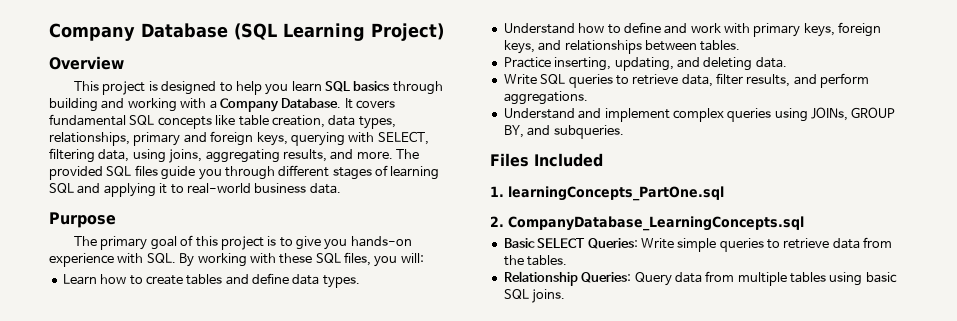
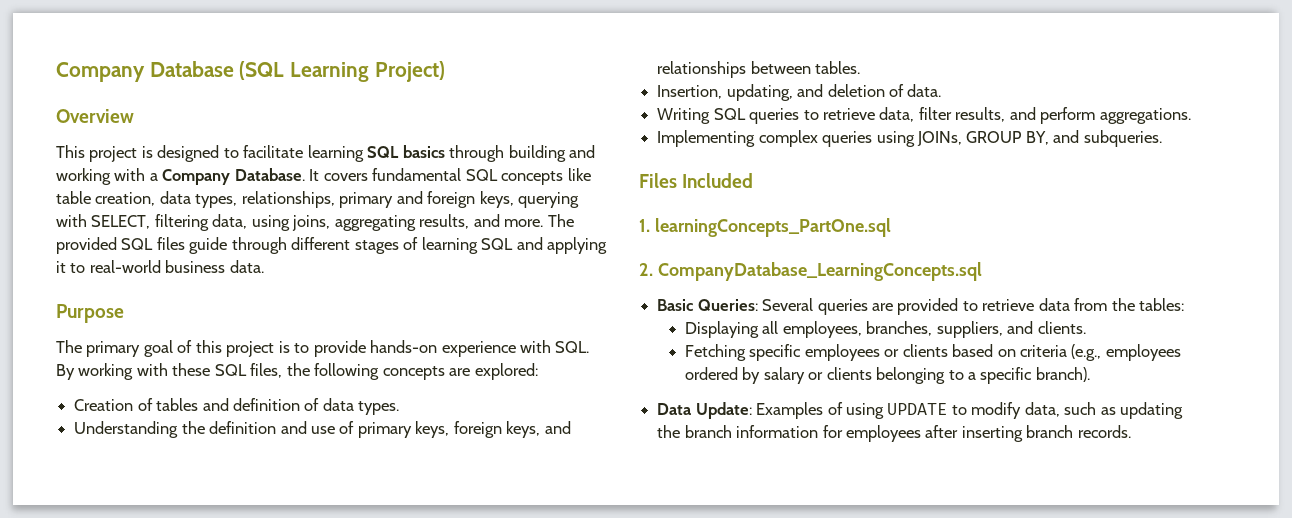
- This project is designed to help you learn SQL basics through building and working with a Company Database.
+ This project is designed to facilitate learning SQL basics through building and working with a Company Database.
- The provided SQL files guide you through different stages of learning SQL and applying it to real-world business data.
+ The provided SQL files guide through different stages of learning SQL and applying it to real-world business data.
- The primary goal of this project is to give you hands-on experience with SQL. By working with these SQL files, you will:
- Learn how to create tables and define data types.
- Understand how to define and work with primary keys, foreign keys, and relationships between tables.
+ The primary goal of this project is to provide hands-on experience with SQL. By working with these SQL files, the following concepts are explored:
+ Creation of tables and definition of data types.
+ Understanding the definition and use of primary keys, foreign keys, and relationships between tables.
- Practice inserting, updating, and deleting data.
- Write SQL queries to retrieve data, filter results, and perform aggregations.
+ Insertion, updating, and deletion of data.
+ Writing SQL queries to retrieve data, filter results, and perform aggregations.
- Understand and implement complex queries using JOINs, GROUP BY, and subqueries.
+ Implementing complex queries using JOINs, GROUP BY, and subqueries.
- Basic SELECT Queries: Write simple queries to retrieve data from the tables.
- Relationship Queries: Query data from multiple tables using basic SQL joins.
+ Basic Queries: Several queries are provided to retrieve data from the tables:
+ Displaying all employees, branches, suppliers, and clients.
+ Fetching specific employees or clients based on criteria (e.g., employees ordered by salary or clients belonging to a specific branch).
+ Data Update: Examples of using UPDATE to modify data, such as updating the branch information for employees after inserting branch records.

